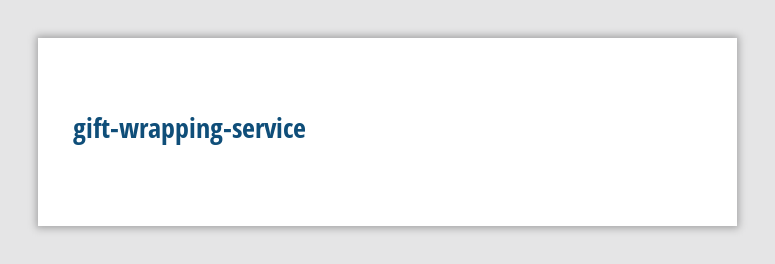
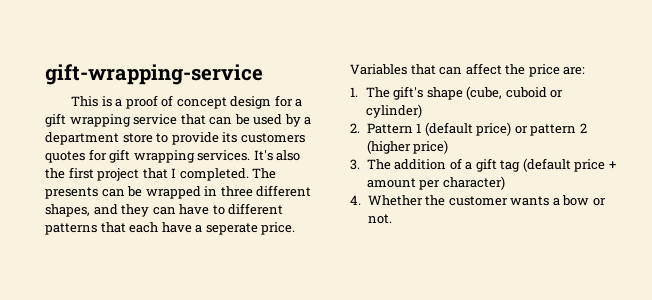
+ This is a proof of concept design for a gift wrapping service that can be used by a department store to provide its customers quotes for gift wrapping services. It's also the first project that I completed. The presents can be wrapped in three different shapes, and they can have to different patterns that each have a seperate price. Variables that can affect the price are:
+ 1. The gift's shape (cube, cuboid or cylinder)
+ 2. Pattern 1 (default price) or pattern 2 (higher price)
+ 3. The addition of a gift tag (default price + amount per character)
+ 4. Whether the customer wants a bow or not.

